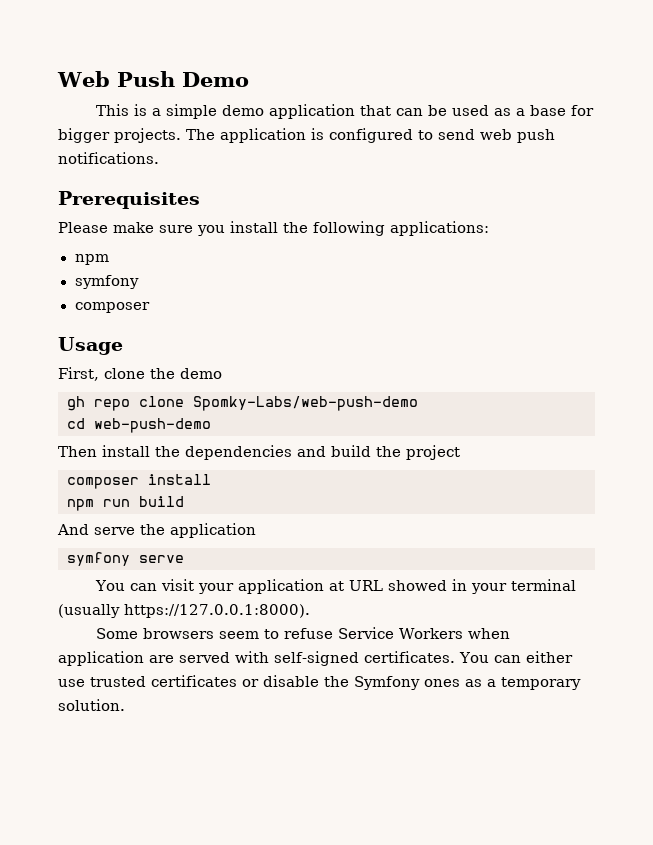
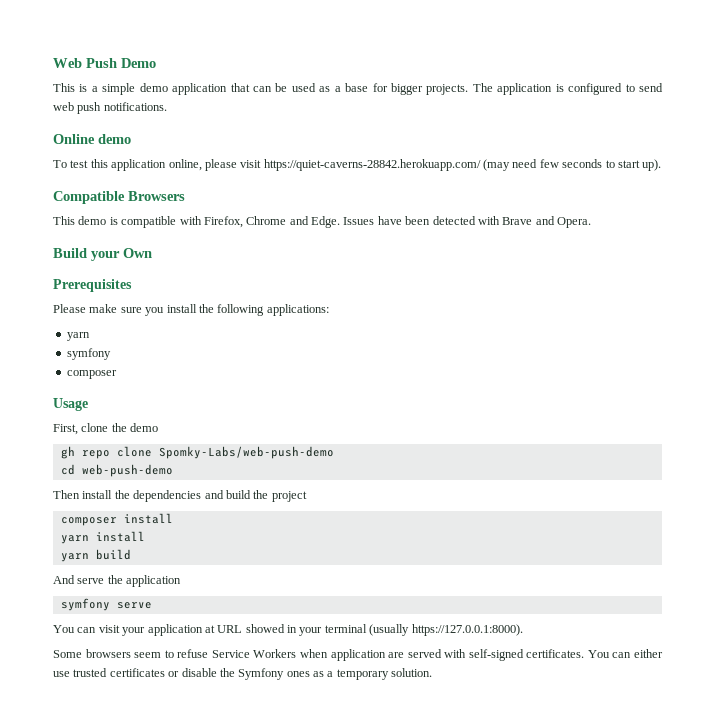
+ Online demo
+ To test this application online, please visit https://quiet-caverns-28842.herokuapp.com/ (may need few seconds to start up).
+ Compatible Browsers
+ This demo is compatible with Firefox, Chrome and Edge. Issues have been detected with Brave and Opera.
+ Build your Own
  Please make sure you install the following applications:
- npm
+ yarn
- npm run build
+ yarn install
+ yarn build

